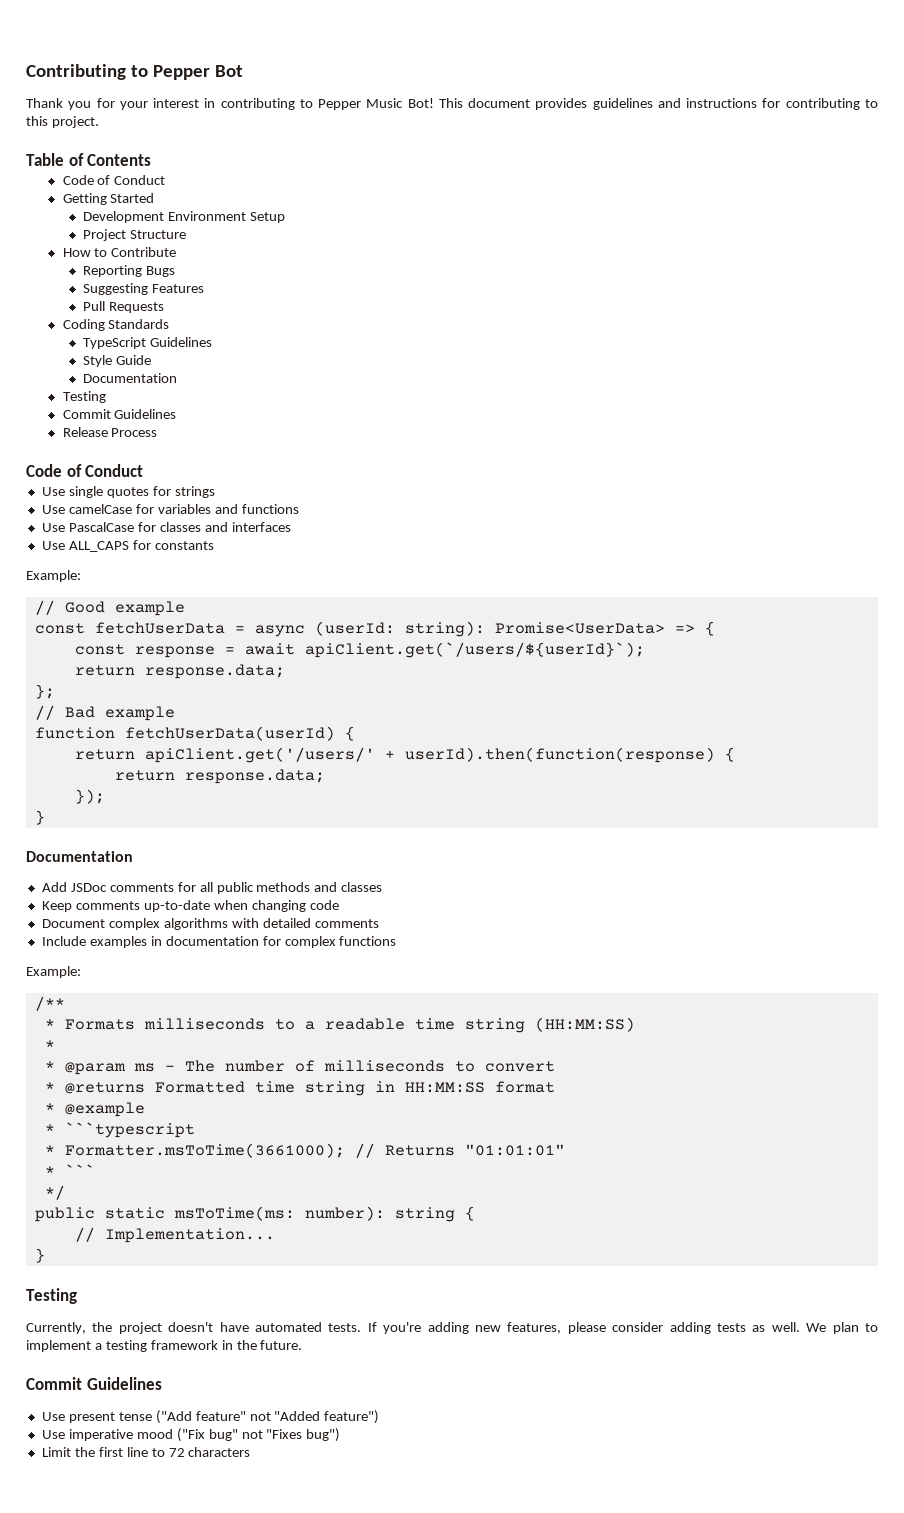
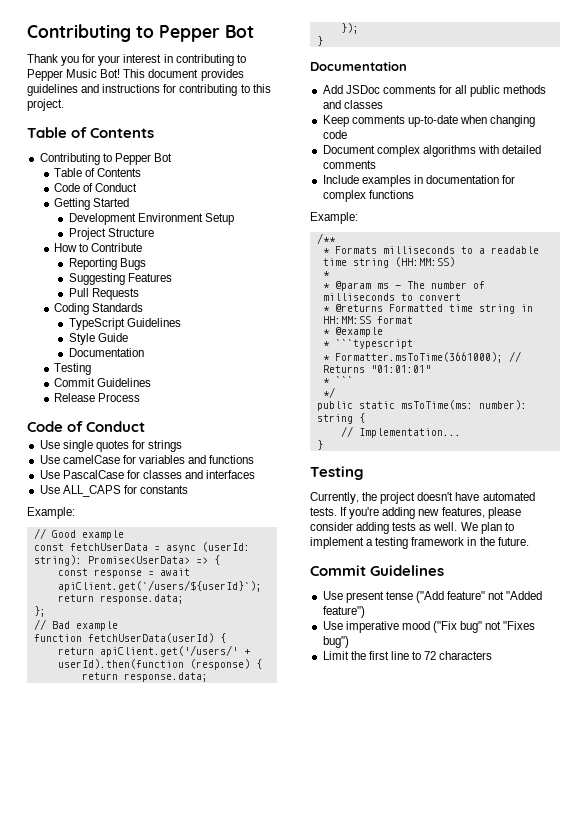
  This document provides guidelines and instructions for contributing to this project.
+ Table of Contents
+ Contributing to Pepper Bot
- return apiClient.get('/users/' + userId).then(function(response) {
+ return apiClient.get('/users/' + userId).then(function (response) {

